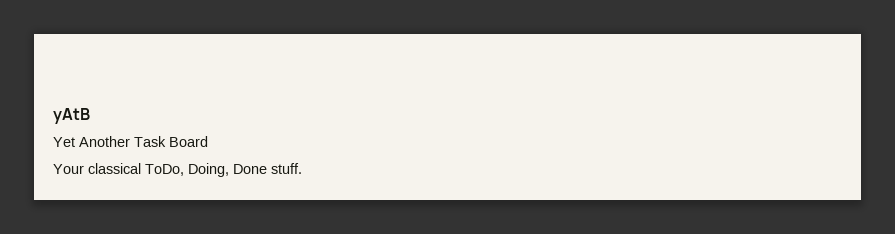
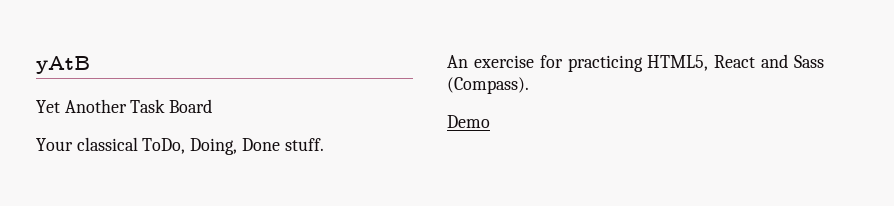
+ An exercise for practicing HTML5, React and Sass (Compass).
+ Demo

